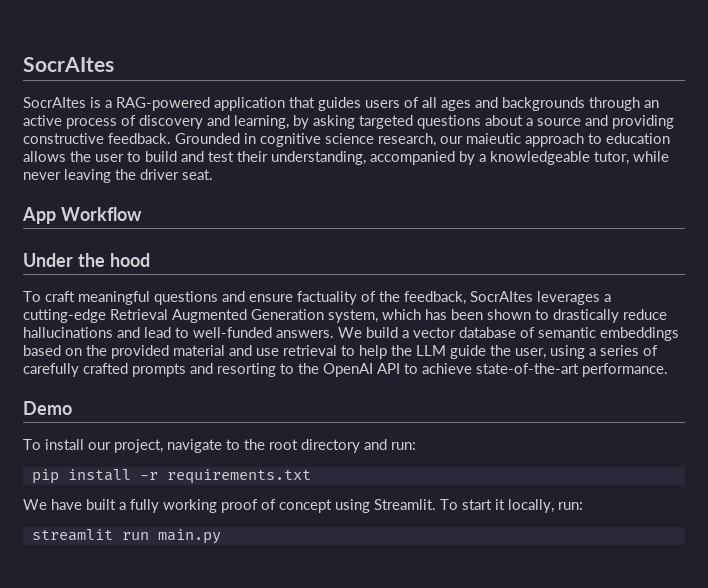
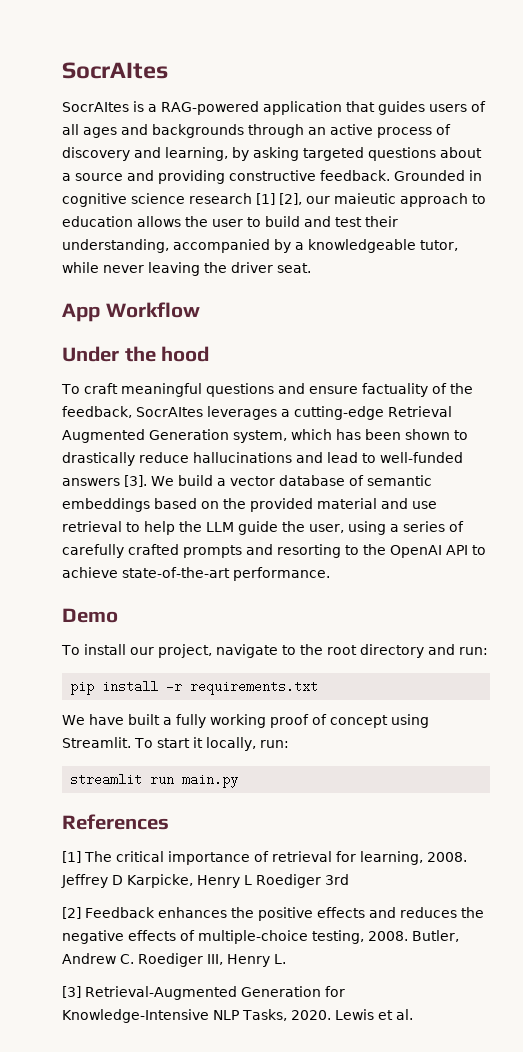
- Grounded in cognitive science research, our maieutic approach to education allows the user to build and test their understanding, accompanied by a knowledgeable tutor, while never leaving the driver seat.
+ Grounded in cognitive science research [1] [2], our maieutic approach to education allows the user to build and test their understanding, accompanied by a knowledgeable tutor, while never leaving the driver seat.
- To craft meaningful questions and ensure factuality of the feedback, SocrAItes leverages a cutting-edge Retrieval Augmented Generation system, which has been shown to drastically reduce hallucinations and lead to well-funded answers.
+ To craft meaningful questions and ensure factuality of the feedback, SocrAItes leverages a cutting-edge Retrieval Augmented Generation system, which has been shown to drastically reduce hallucinations and lead to well-funded answers [3].
+ References
+ [1] The critical importance of retrieval for learning, 2008. Jeffrey D Karpicke, Henry L Roediger 3rd
+ [2] Feedback enhances the positive effects and reduces the negative effects of multiple-choice testing, 2008. Butler, Andrew C. Roediger III, Henry L.
+ [3] Retrieval-Augmented Generation for Knowledge-Intensive NLP Tasks, 2020. Lewis et al.

